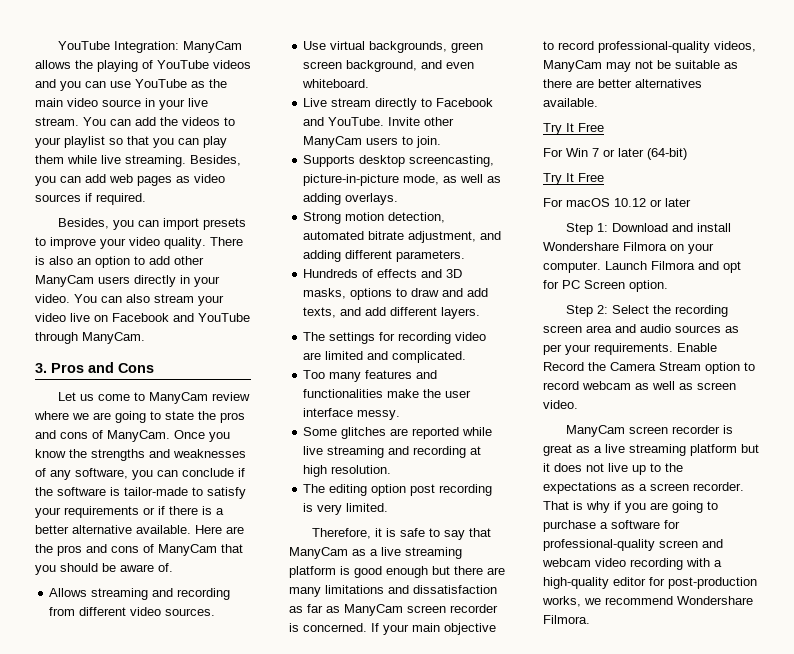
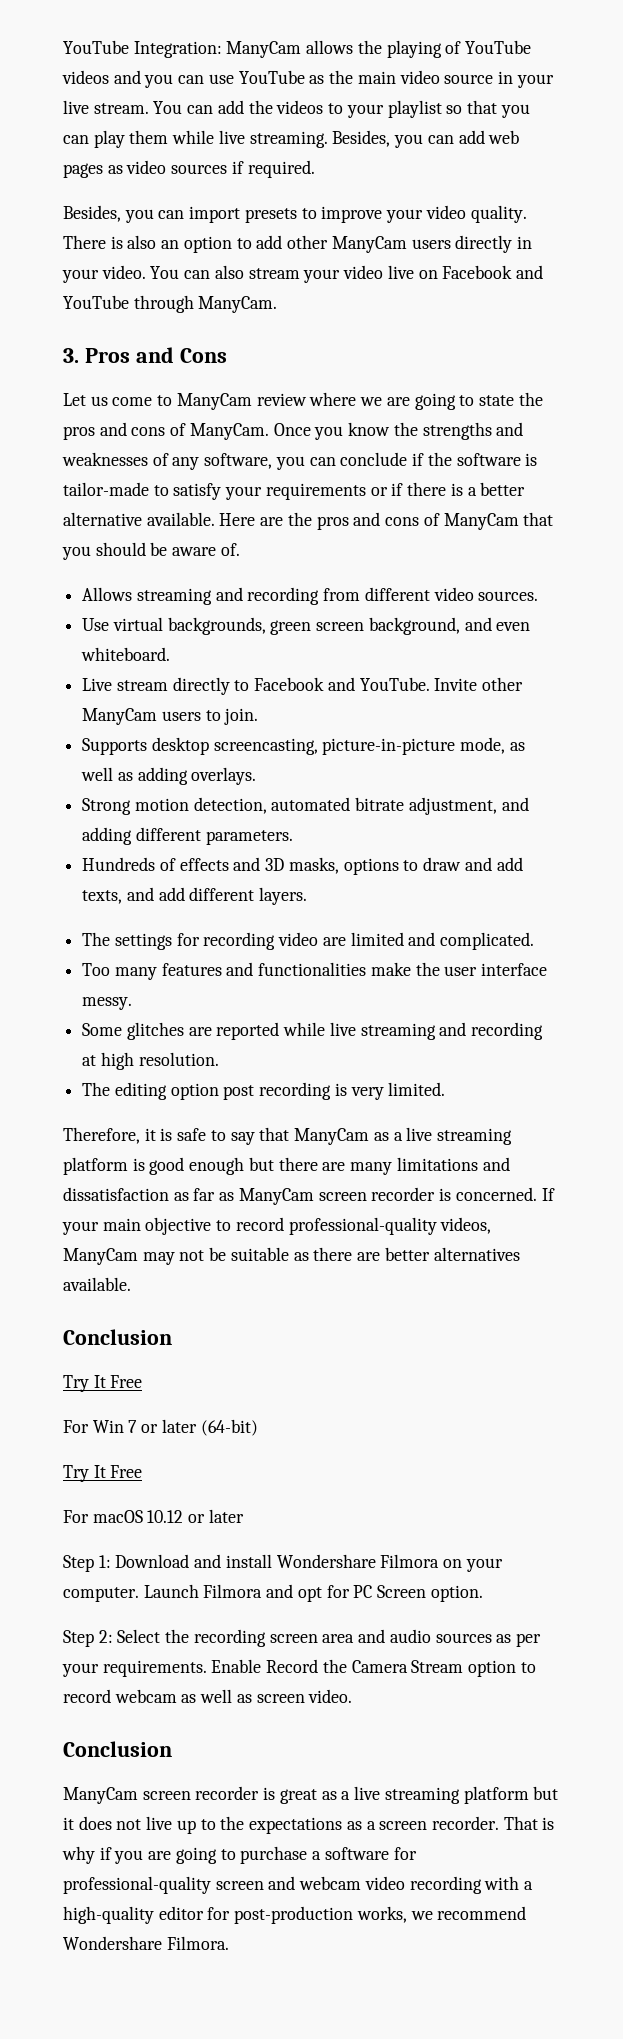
  If your main objective to record professional-quality videos, ManyCam may not be suitable as there are better alternatives available.
+ Conclusion
  Enable Record the Camera Stream option to record webcam as well as screen video.
+ Conclusion

